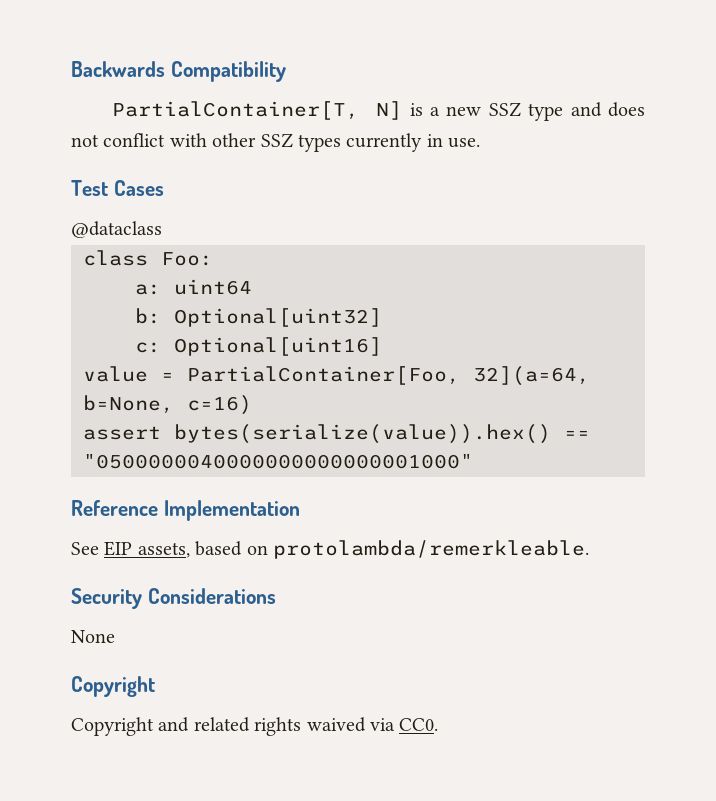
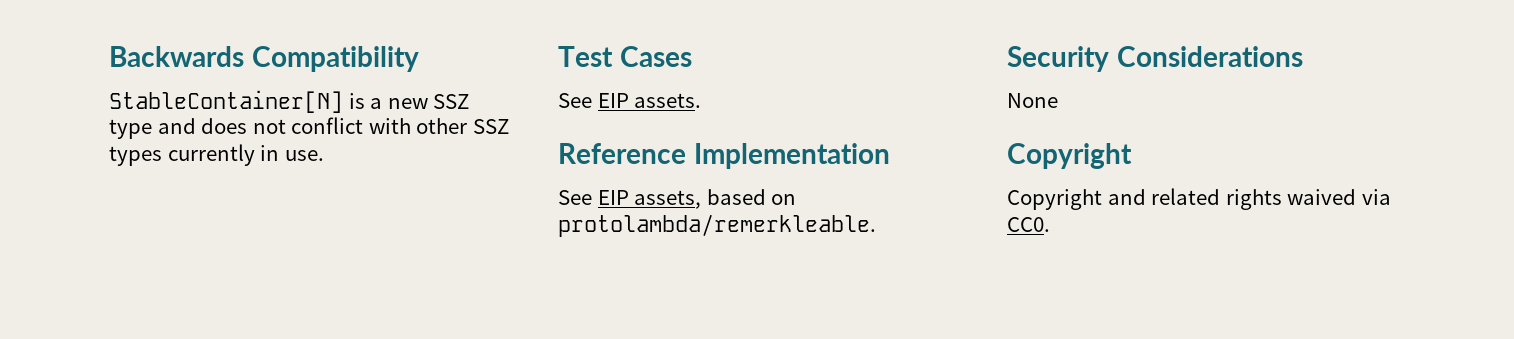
- PartialContainer[T, N] is a new SSZ type and does not conflict with other SSZ types currently in use.
+ StableContainer[N] is a new SSZ type and does not conflict with other SSZ types currently in use.
- @dataclass
- class Foo:
- a: uint64
- b: Optional[uint32]
- c: Optional[uint16]
- value = PartialContainer[Foo, 32](a=64, b=None, c=16)
- assert bytes(serialize(value)).hex() == "0500000040000000000000001000"
+ See EIP assets.

